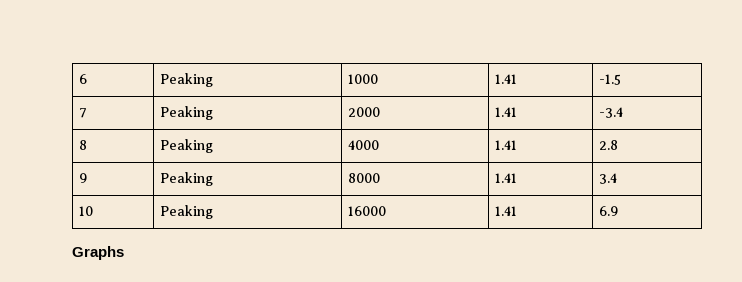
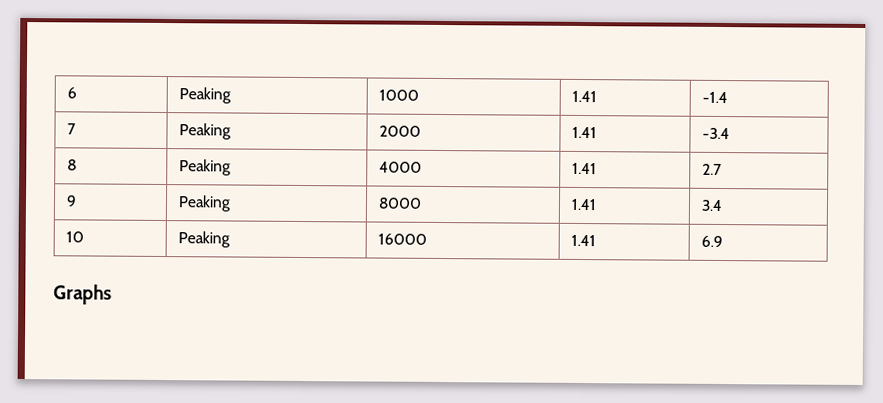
- 6 | Peaking | 1000 | 1.41 | -1.5
+ 6 | Peaking | 1000 | 1.41 | -1.4
- 8 | Peaking | 4000 | 1.41 | 2.8
+ 8 | Peaking | 4000 | 1.41 | 2.7

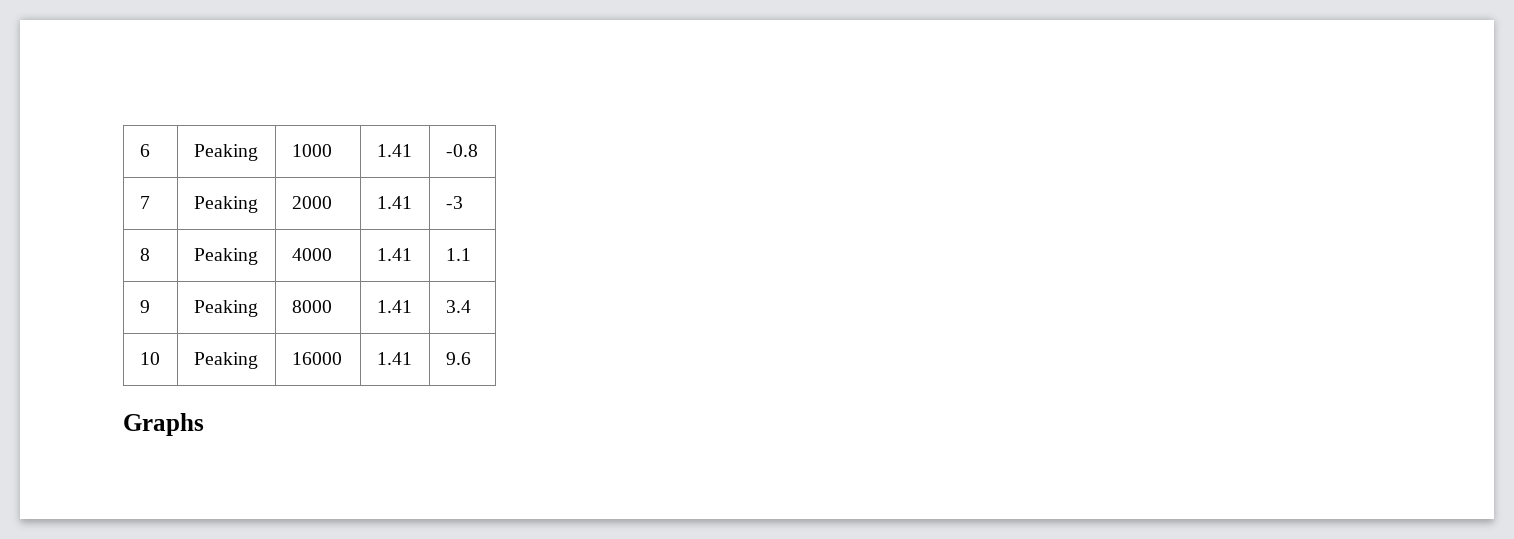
- 6 | Peaking | 1000 | 1.41 | -1.4
+ 6 | Peaking | 1000 | 1.41 | -0.8
- 7 | Peaking | 2000 | 1.41 | -3.4
+ 7 | Peaking | 2000 | 1.41 | -3
- 8 | Peaking | 4000 | 1.41 | 2.7
+ 8 | Peaking | 4000 | 1.41 | 1.1
- 10 | Peaking | 16000 | 1.41 | 6.9
+ 10 | Peaking | 16000 | 1.41 | 9.6

